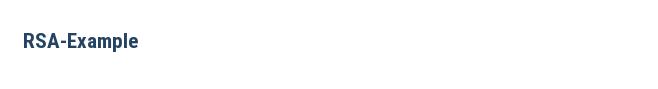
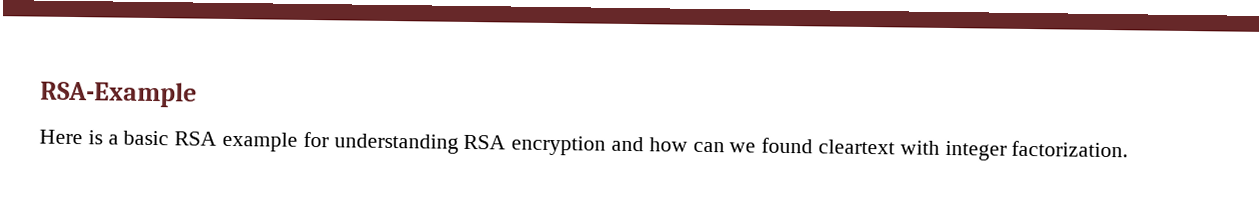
+ Here is a basic RSA example for understanding RSA encryption and how can we found cleartext with integer factorization.

